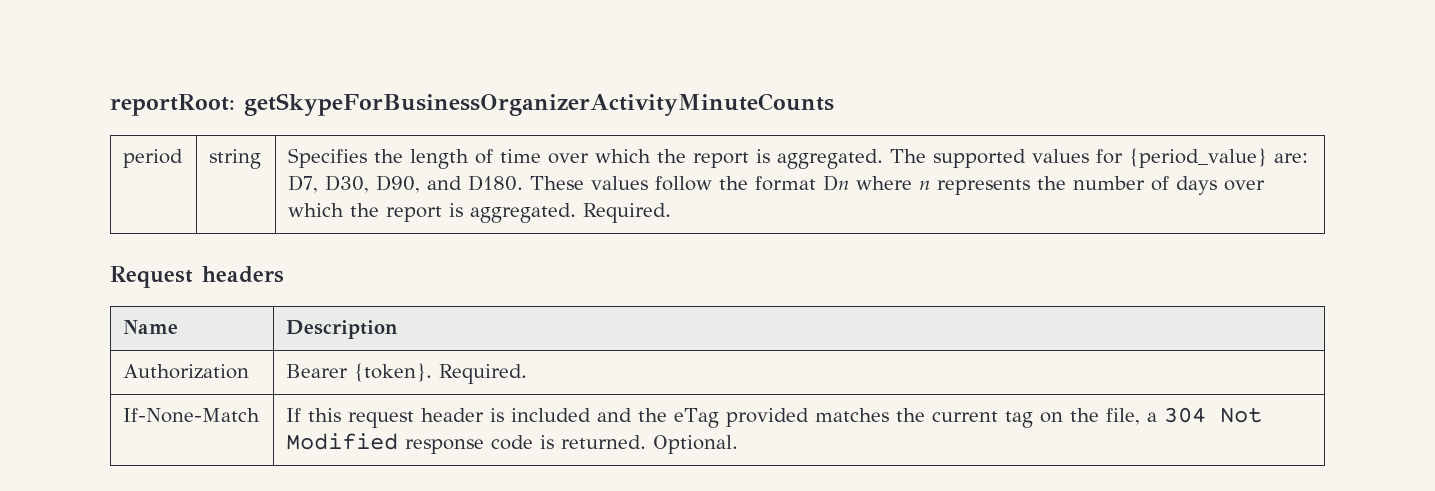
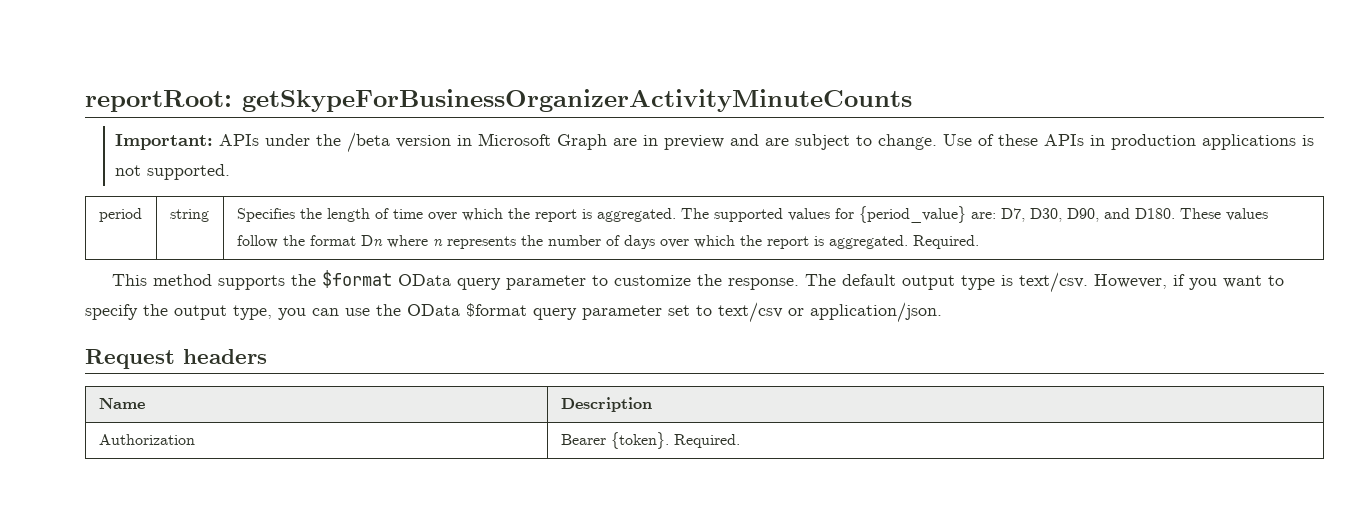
+ Important: APIs under the /beta version in Microsoft Graph are in preview and are subject to change. Use of these APIs in production applications is not supported.
+ This method supports the $format OData query parameter to customize the response. The default output type is text/csv. However, if you want to specify the output type, you can use the OData $format query parameter set to text/csv or application/json.
- If-None-Match | If this request header is included and the eTag provided matches the current tag on the file, a 304 Not Modified response code is returned. Optional.

